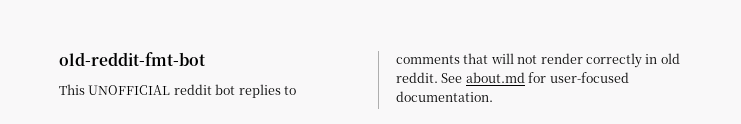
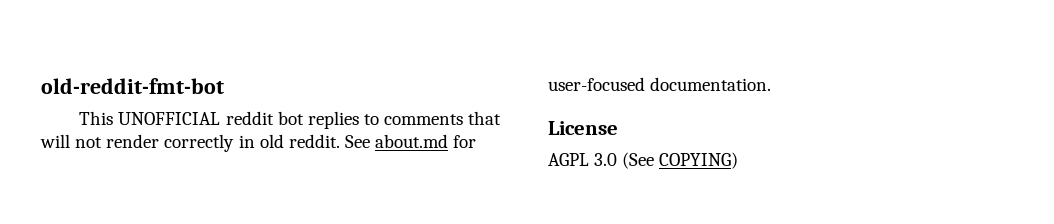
+ License
+ AGPL 3.0 (See COPYING)

